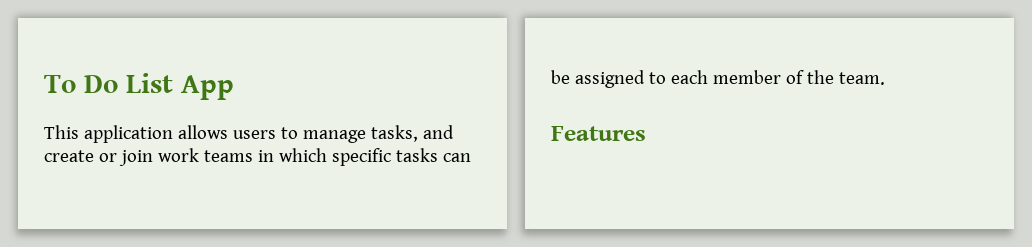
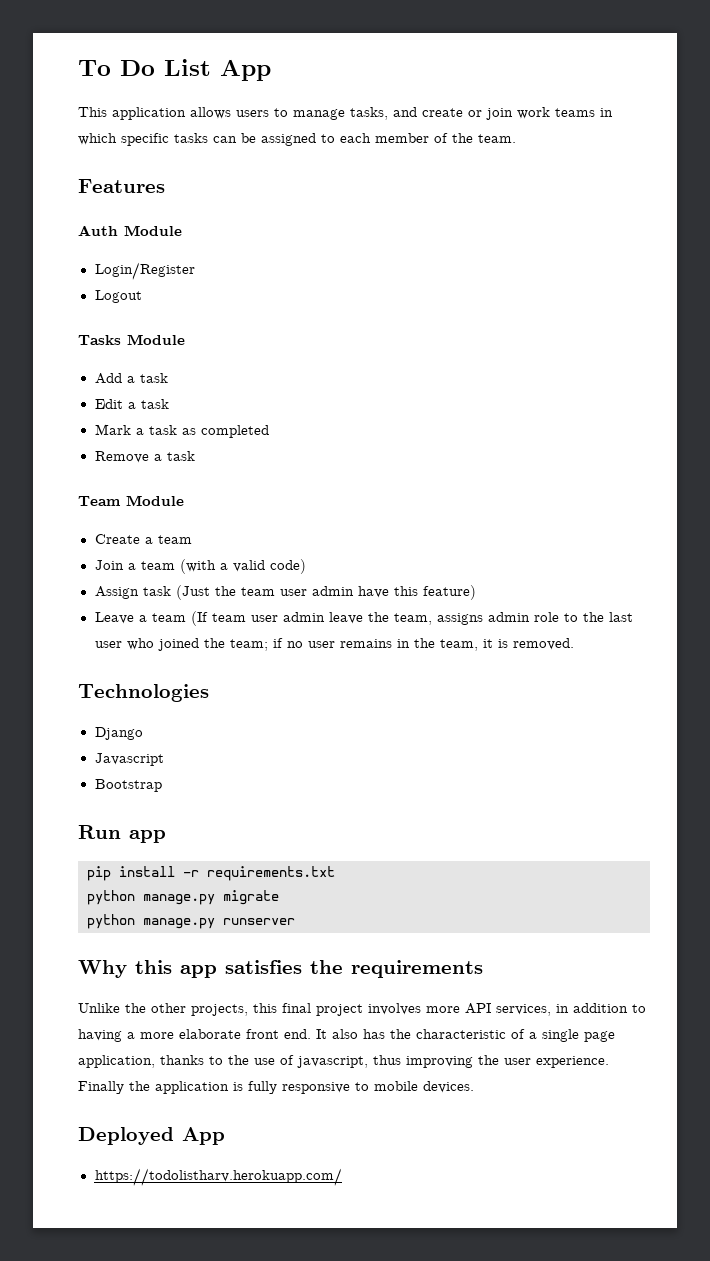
+ Auth Module
+ Login/Register
+ Logout
+ Tasks Module
+ Add a task
+ Edit a task
+ Mark a task as completed
+ Remove a task
+ Team Module
+ Create a team
+ Join a team (with a valid code)
+ Assign task (Just the team user admin have this feature)
+ Leave a team (If team user admin leave the team, assigns admin role to the last user who joined the team; if no user remains in the team, it is removed.
+ Technologies
+ Django
+ Javascript
+ Bootstrap
+ Run app
+ pip install -r requirements.txt
+ python manage.py migrate
+ python manage.py runserver
+ Why this app satisfies the requirements
+ Unlike the other projects, this final project involves more API services, in addition to having a more elaborate front end. It also has the characteristic of a single page application, thanks to the use of javascript, thus improving the user experience. Finally the application is fully responsive to mobile devices.
+ Deployed App
+ https://todolistharv.herokuapp.com/

